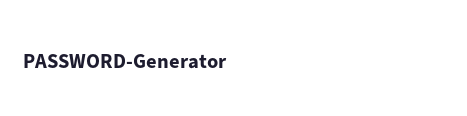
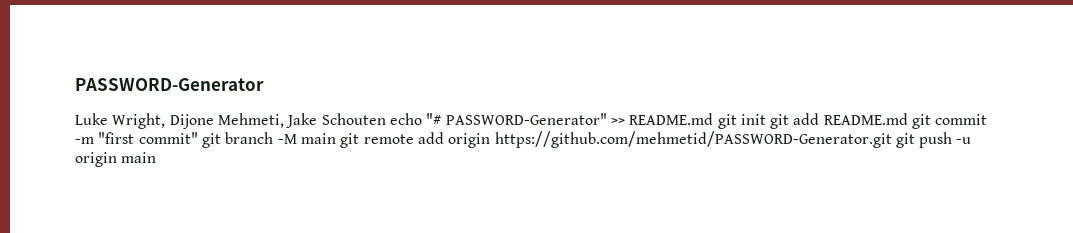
+ Luke Wright, Dijone Mehmeti, Jake Schouten echo "# PASSWORD-Generator" >> README.md git init git add README.md git commit -m "first commit" git branch -M main git remote add origin https://github.com/mehmetid/PASSWORD-Generator.git git push -u origin main

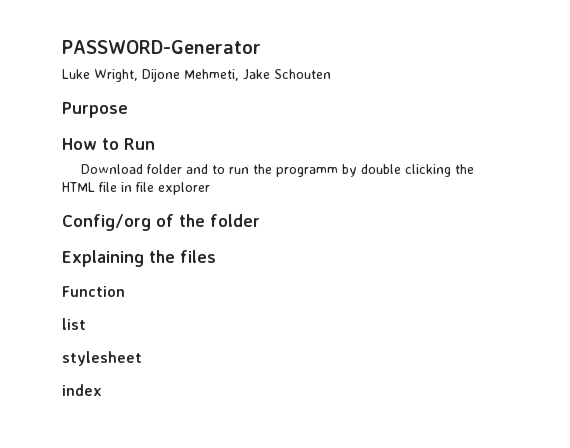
- Luke Wright, Dijone Mehmeti, Jake Schouten echo "# PASSWORD-Generator" >> README.md git init git add README.md git commit -m "first commit" git branch -M main git remote add origin https://github.com/mehmetid/PASSWORD-Generator.git git push -u origin main
+ Luke Wright, Dijone Mehmeti, Jake Schouten
+ Purpose
+ How to Run
+ Download folder and to run the programm by double clicking the HTML file in file explorer
+ Config/org of the folder
+ Explaining the files
+ Function
+ list
+ stylesheet
+ index

